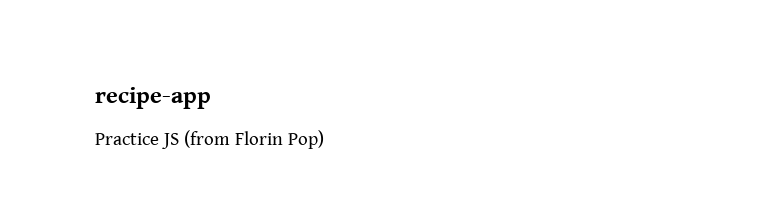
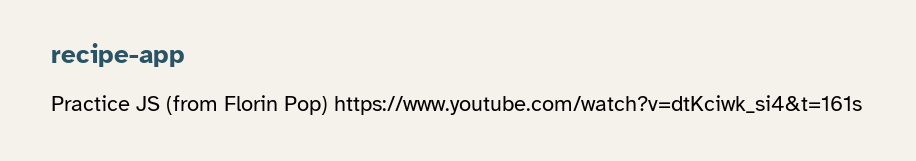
- Practice JS (from Florin Pop)
+ Practice JS (from Florin Pop) https://www.youtube.com/watch?v=dtKciwk_si4&t=161s

